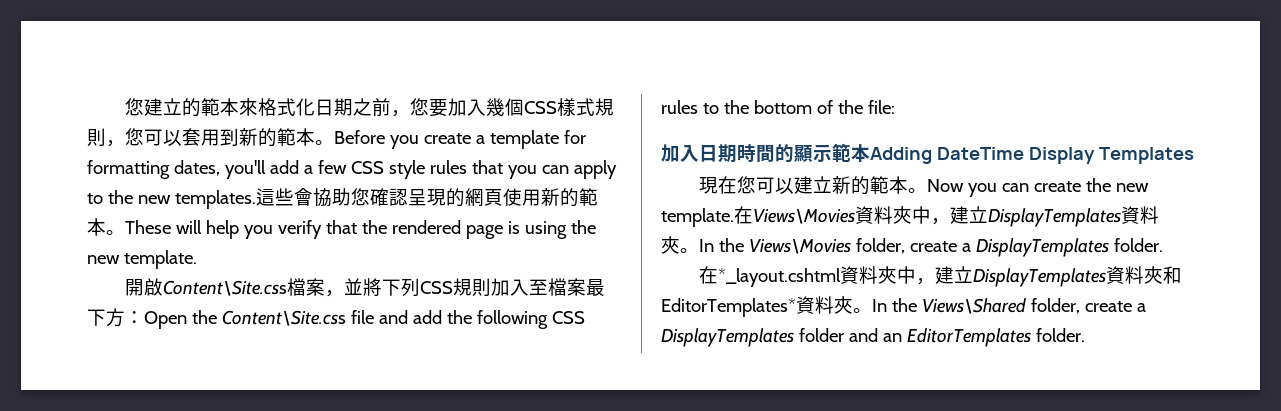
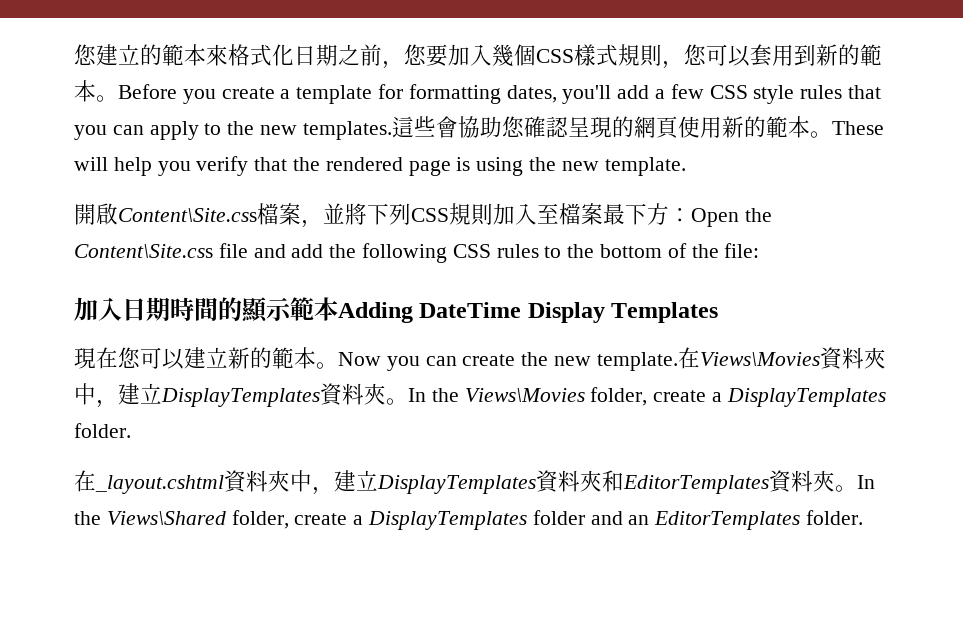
- 在*_layout.cshtml資料夾中，建立DisplayTemplates資料夾和EditorTemplates*資料夾。
+ 在_layout.cshtml資料夾中，建立DisplayTemplates資料夾和EditorTemplates資料夾。

